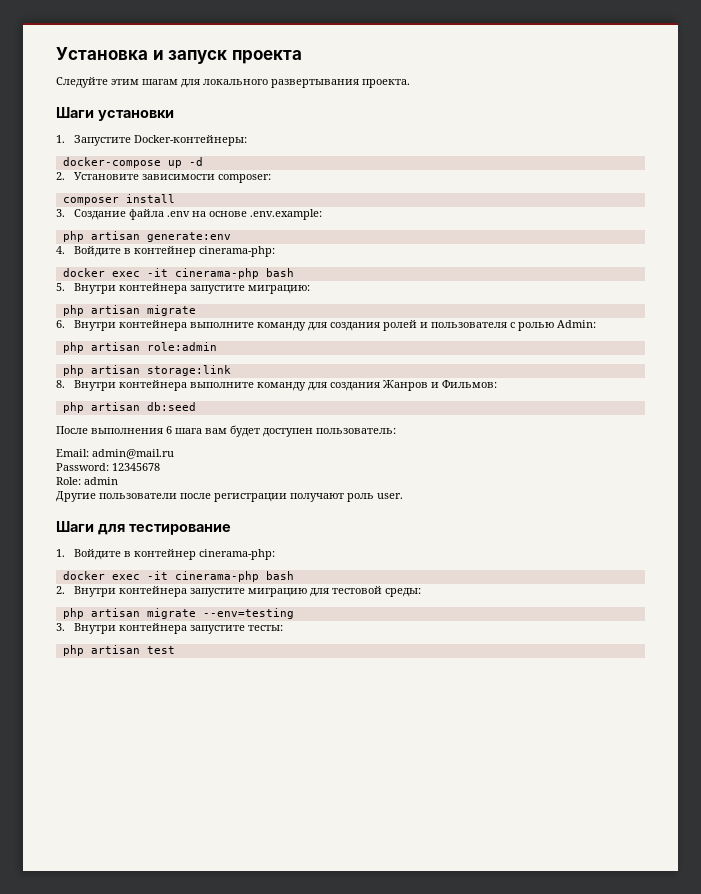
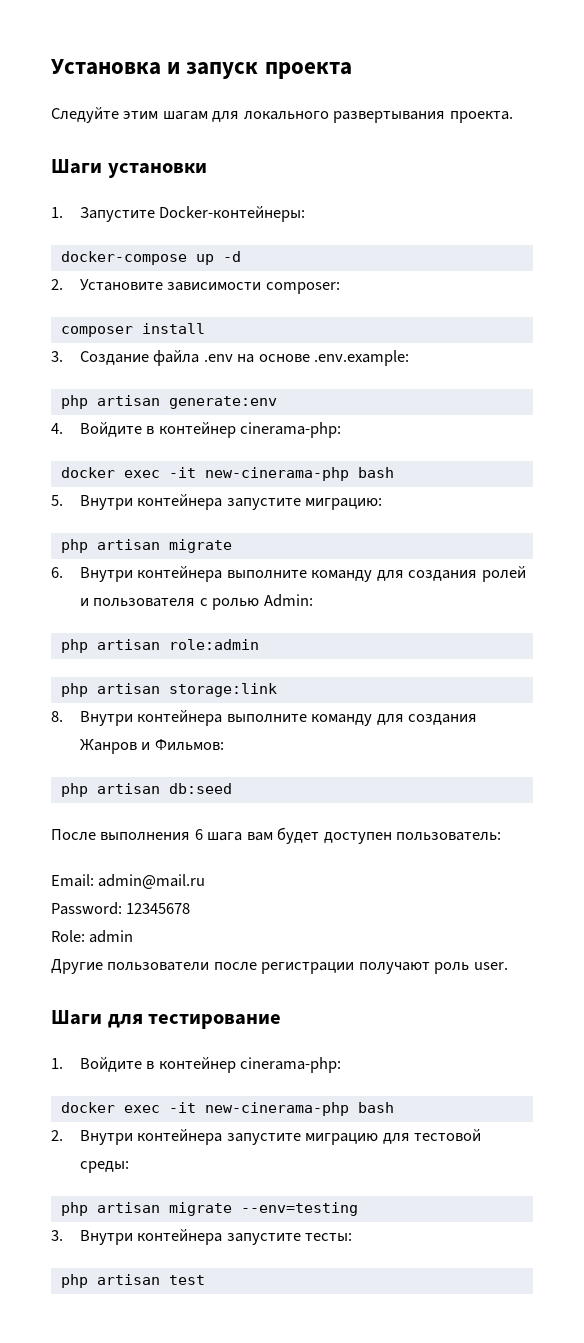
  4. Войдите в контейнер cinerama-php:
- docker exec -it cinerama-php bash
+ docker exec -it new-cinerama-php bash
  1. Войдите в контейнер cinerama-php:
- docker exec -it cinerama-php bash
+ docker exec -it new-cinerama-php bash

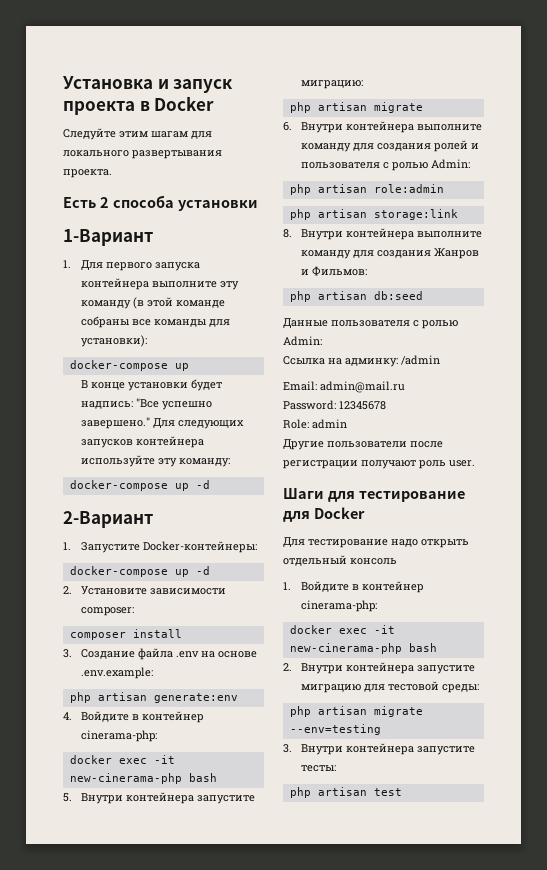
- Установка и запуск проекта
+ Установка и запуск проекта в Docker
- Шаги установки
+ Есть 2 способа установки
+ 1-Вариант
+ 1. Для первого запуска контейнера выполните эту команду (в этой команде собраны все команды для установки):
+ docker-compose up
+ В конце установки будет надпись: "Все успешно завершено." Для следующих запусков контейнера используйте эту команду:
+ docker-compose up -d
+ 2-Вариант
- После выполнения 6 шага вам будет доступен пользователь:
+ Данные пользователя с ролью Admin:
+ Ссылка на админку: /admin
- Шаги для тестирование
+ Шаги для тестирование для Docker
+ Для тестирование надо открыть отдельный консоль

